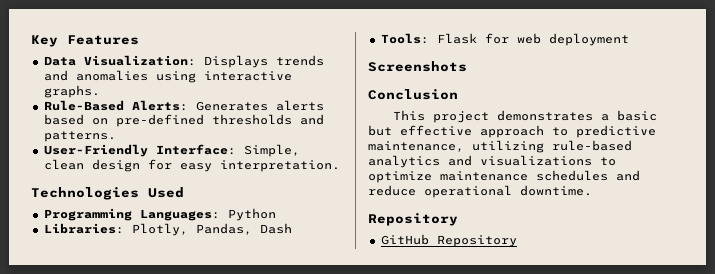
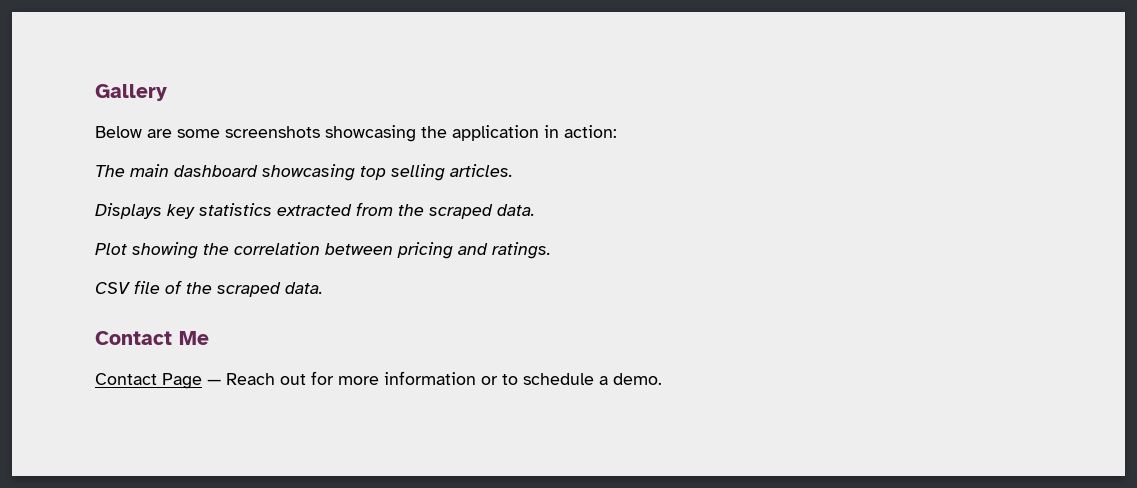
- Key Features
- Data Visualization: Displays trends and anomalies using interactive graphs.
- Rule-Based Alerts: Generates alerts based on pre-defined thresholds and patterns.
- User-Friendly Interface: Simple, clean design for easy interpretation.
- Technologies Used
- Programming Languages: Python
- Libraries: Plotly, Pandas, Dash
- Tools: Flask for web deployment
- Screenshots
- Conclusion
- This project demonstrates a basic but effective approach to predictive maintenance, utilizing rule-based analytics and visualizations to optimize maintenance schedules and reduce operational downtime.
- Repository
- GitHub Repository
+ Gallery
+ Below are some screenshots showcasing the application in action:
+ The main dashboard showcasing top selling articles.
+ Displays key statistics extracted from the scraped data.
+ Plot showing the correlation between pricing and ratings.
+ CSV file of the scraped data.
+ Contact Me
+ Contact Page — Reach out for more information or to schedule a demo.

